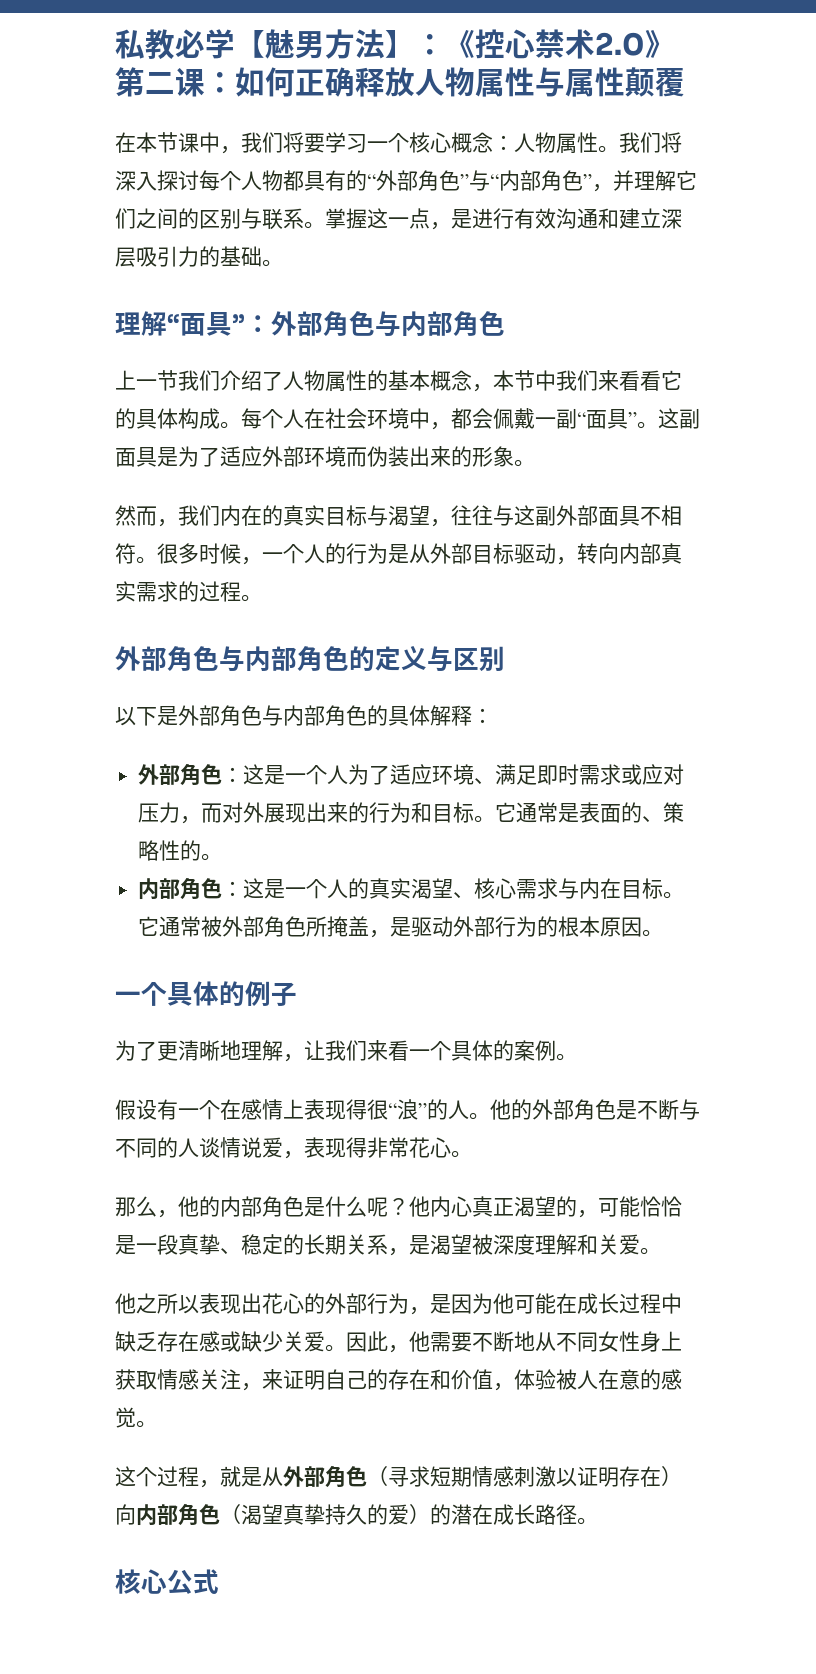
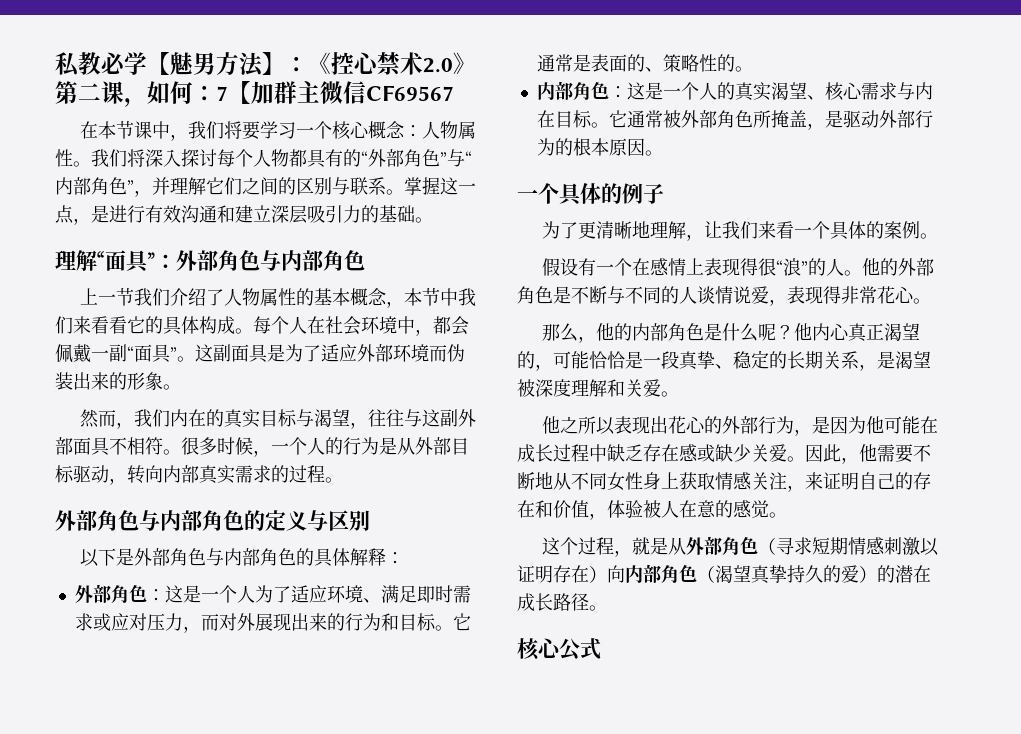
- 私教必学【魅男方法】：《控心禁术2.0》第二课：如何正确释放人物属性与属性颠覆
+ 私教必学【魅男方法】：《控心禁术2.0》第二课，如何：7【加群主微信CF69567

